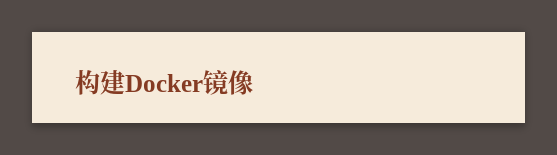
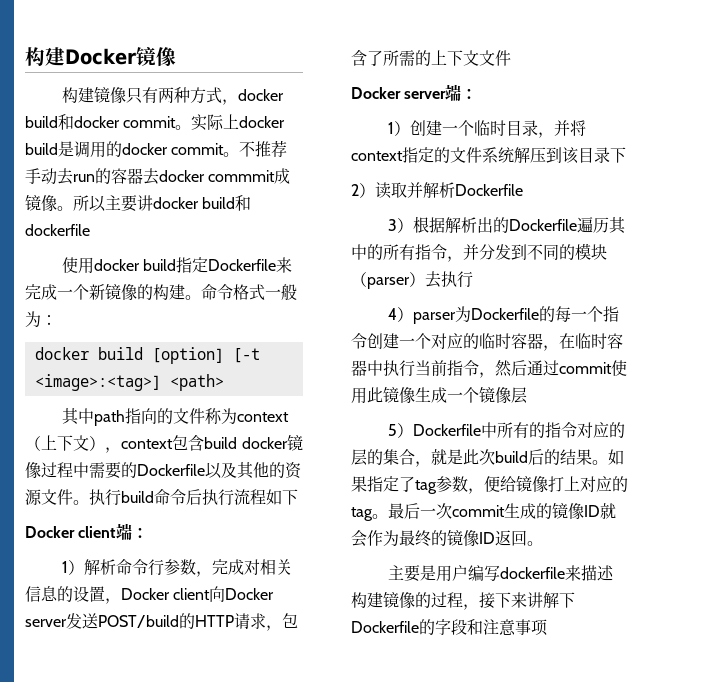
+ 构建镜像只有两种方式，docker build和docker commit。实际上docker build是调用的docker commit。不推荐手动去run的容器去docker commmit成镜像。所以主要讲docker build和dockerfile
+ 使用docker build指定Dockerfile来完成一个新镜像的构建。命令格式一般为：
+ docker build [option] [-t <image>:<tag>] <path>
+ 其中path指向的文件称为context（上下文），context包含build docker镜像过程中需要的Dockerfile以及其他的资源文件。执行build命令后执行流程如下
+ Docker client端：
+ 1）解析命令行参数，完成对相关信息的设置，Docker client向Docker server发送POST/build的HTTP请求，包含了所需的上下文文件
+ Docker server端：
+ 1）创建一个临时目录，并将context指定的文件系统解压到该目录下
+ 2）读取并解析Dockerfile
+ 3）根据解析出的Dockerfile遍历其中的所有指令，并分发到不同的模块（parser）去执行
+ 4）parser为Dockerfile的每一个指令创建一个对应的临时容器，在临时容器中执行当前指令，然后通过commit使用此镜像生成一个镜像层
+ 5）Dockerfile中所有的指令对应的层的集合，就是此次build后的结果。如果指定了tag参数，便给镜像打上对应的tag。最后一次commit生成的镜像ID就会作为最终的镜像ID返回。
+ 主要是用户编写dockerfile来描述构建镜像的过程，接下来讲解下Dockerfile的字段和注意事项

